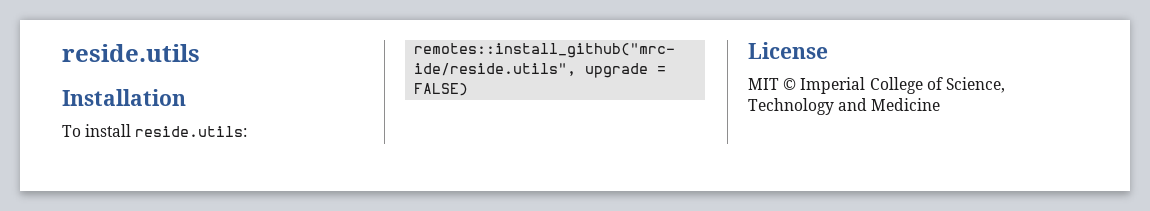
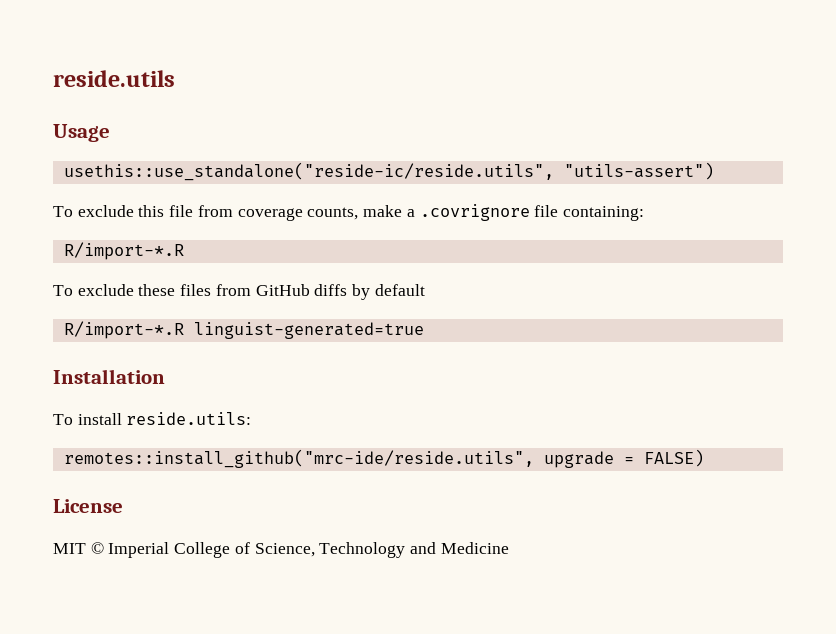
+ Usage
+ usethis::use_standalone("reside-ic/reside.utils", "utils-assert")
+ To exclude this file from coverage counts, make a .covrignore file containing:
+ R/import-*.R
+ To exclude these files from GitHub diffs by default
+ R/import-*.R linguist-generated=true

